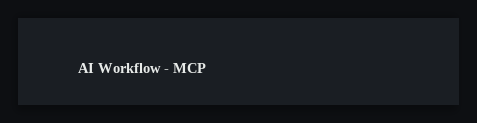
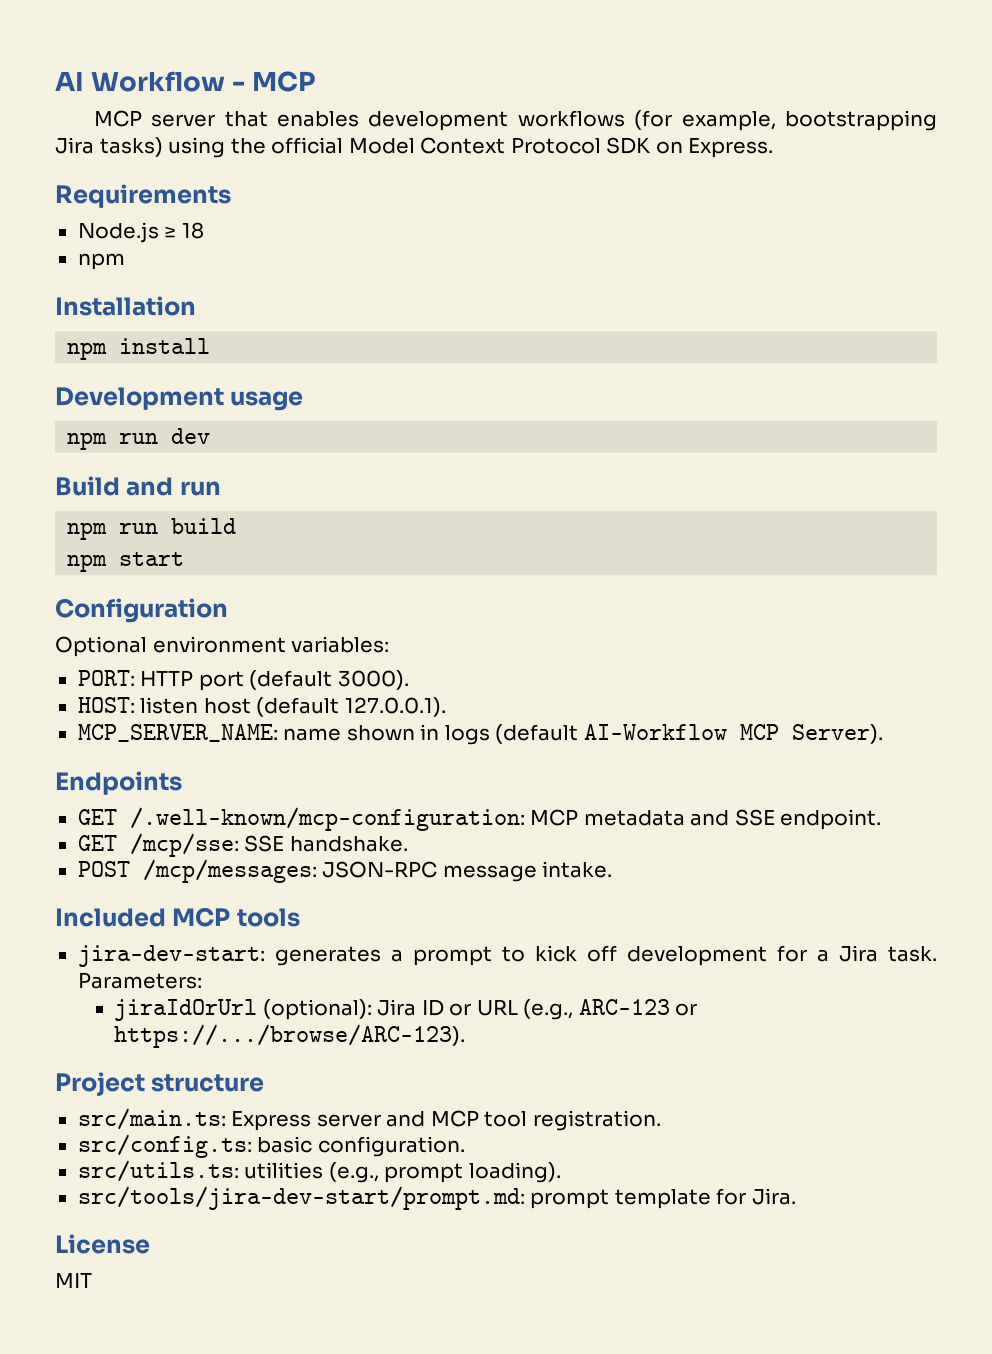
+ MCP server that enables development workflows (for example, bootstrapping Jira tasks) using the official Model Context Protocol SDK on Express.
+ Requirements
+ Node.js ≥ 18
+ npm
+ Installation
+ npm install
+ Development usage
+ npm run dev
+ Build and run
+ npm run build
+ npm start
+ Configuration
+ Optional environment variables:
+ PORT: HTTP port (default 3000).
+ HOST: listen host (default 127.0.0.1).
+ MCP_SERVER_NAME: name shown in logs (default AI-Workflow MCP Server).
+ Endpoints
+ GET /.well-known/mcp-configuration: MCP metadata and SSE endpoint.
+ GET /mcp/sse: SSE handshake.
+ POST /mcp/messages: JSON-RPC message intake.
+ Included MCP tools
+ jira-dev-start: generates a prompt to kick off development for a Jira task. Parameters:
+ jiraIdOrUrl (optional): Jira ID or URL (e.g., ARC-123 or https://.../browse/ARC-123).
+ Project structure
+ src/main.ts: Express server and MCP tool registration.
+ src/config.ts: basic configuration.
+ src/utils.ts: utilities (e.g., prompt loading).
+ src/tools/jira-dev-start/prompt.md: prompt template for Jira.
+ License
+ MIT

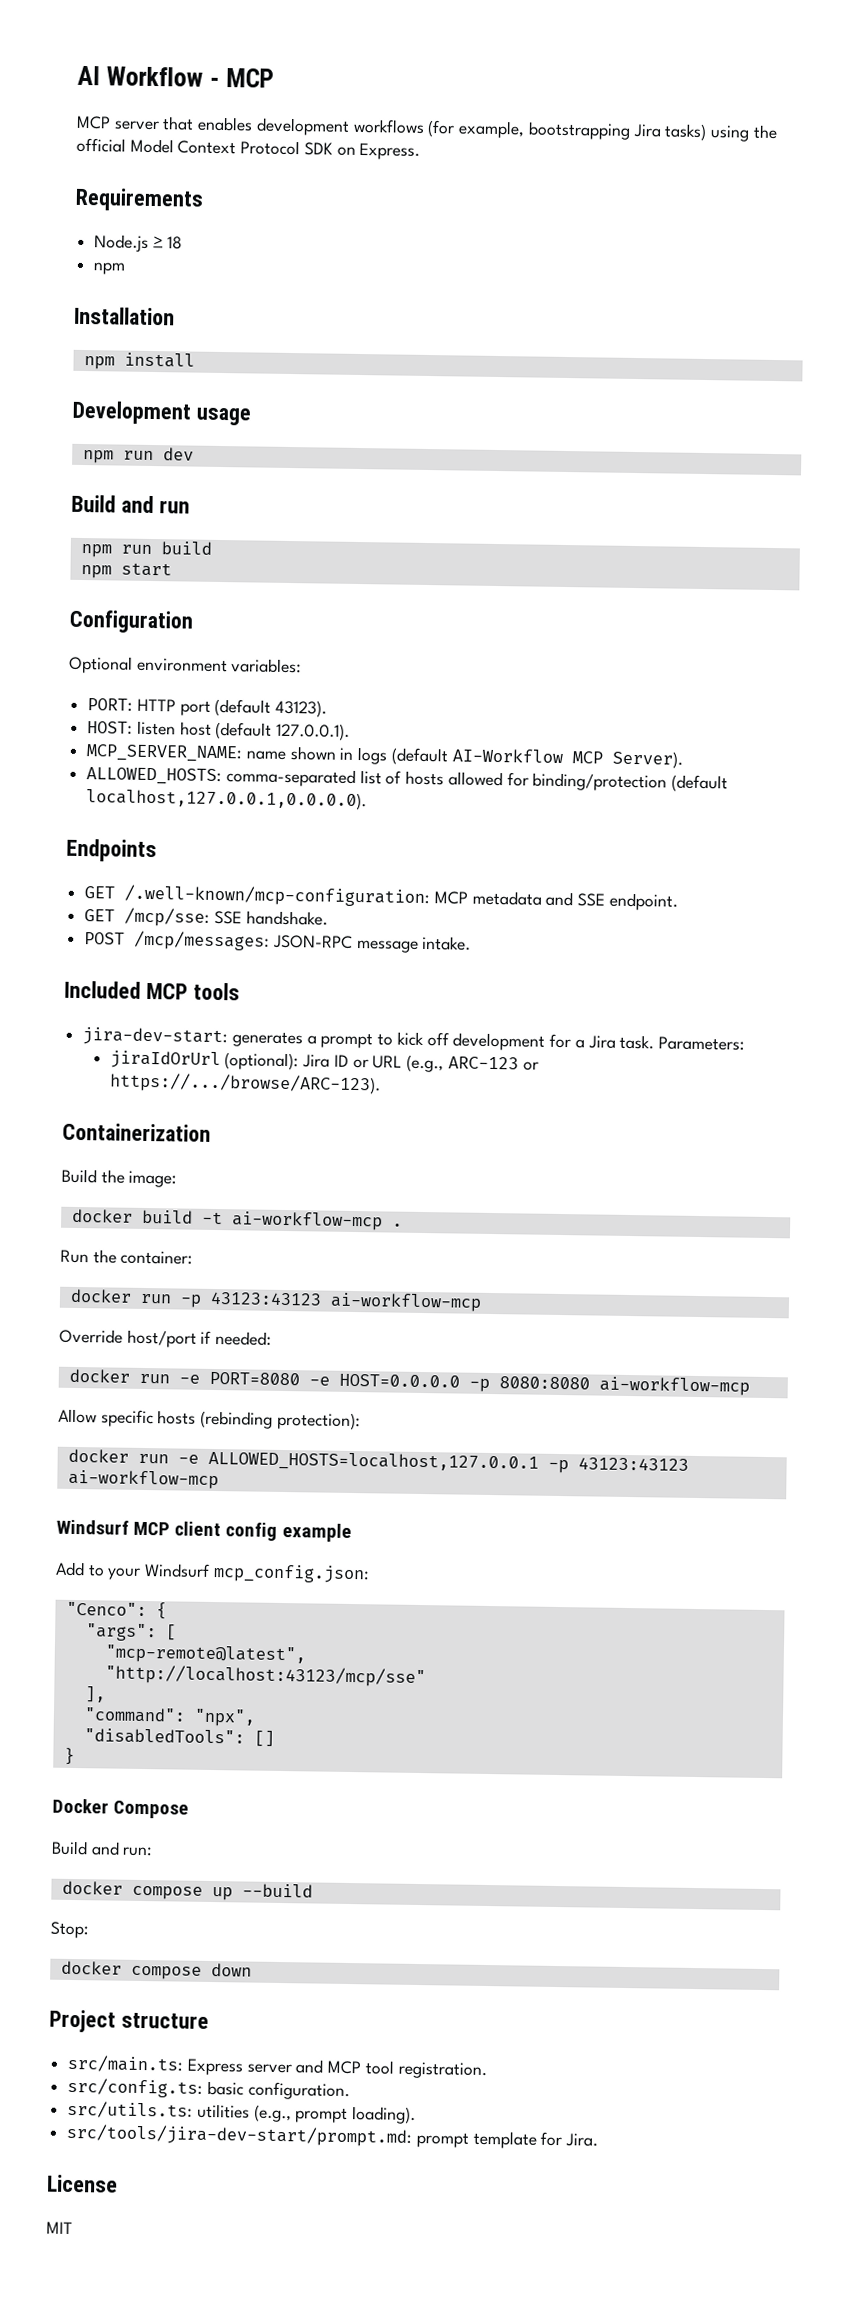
- PORT: HTTP port (default 3000).
+ PORT: HTTP port (default 43123).
+ ALLOWED_HOSTS: comma-separated list of hosts allowed for binding/protection (default localhost,127.0.0.1,0.0.0.0).
+ Containerization
+ Build the image:
+ docker build -t ai-workflow-mcp .
+ Run the container:
+ docker run -p 43123:43123 ai-workflow-mcp
+ Override host/port if needed:
+ docker run -e PORT=8080 -e HOST=0.0.0.0 -p 8080:8080 ai-workflow-mcp
+ Allow specific hosts (rebinding protection):
+ docker run -e ALLOWED_HOSTS=localhost,127.0.0.1 -p 43123:43123 ai-workflow-mcp
+ Windsurf MCP client config example
+ Add to your Windsurf mcp_config.json:
+ "Cenco": {
+ "args": [
+ "mcp-remote@latest",
+ "http://localhost:43123/mcp/sse"
+ ],
+ "command": "npx",
+ "disabledTools": []
+ }
+ Docker Compose
+ Build and run:
+ docker compose up --build
+ Stop:
+ docker compose down

